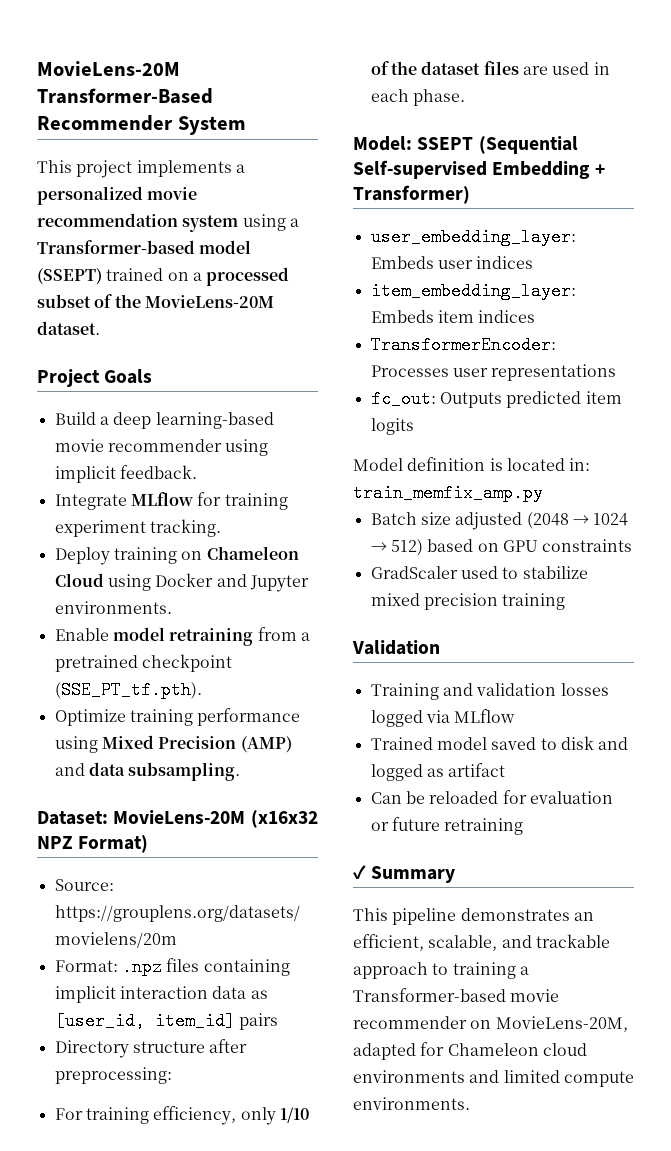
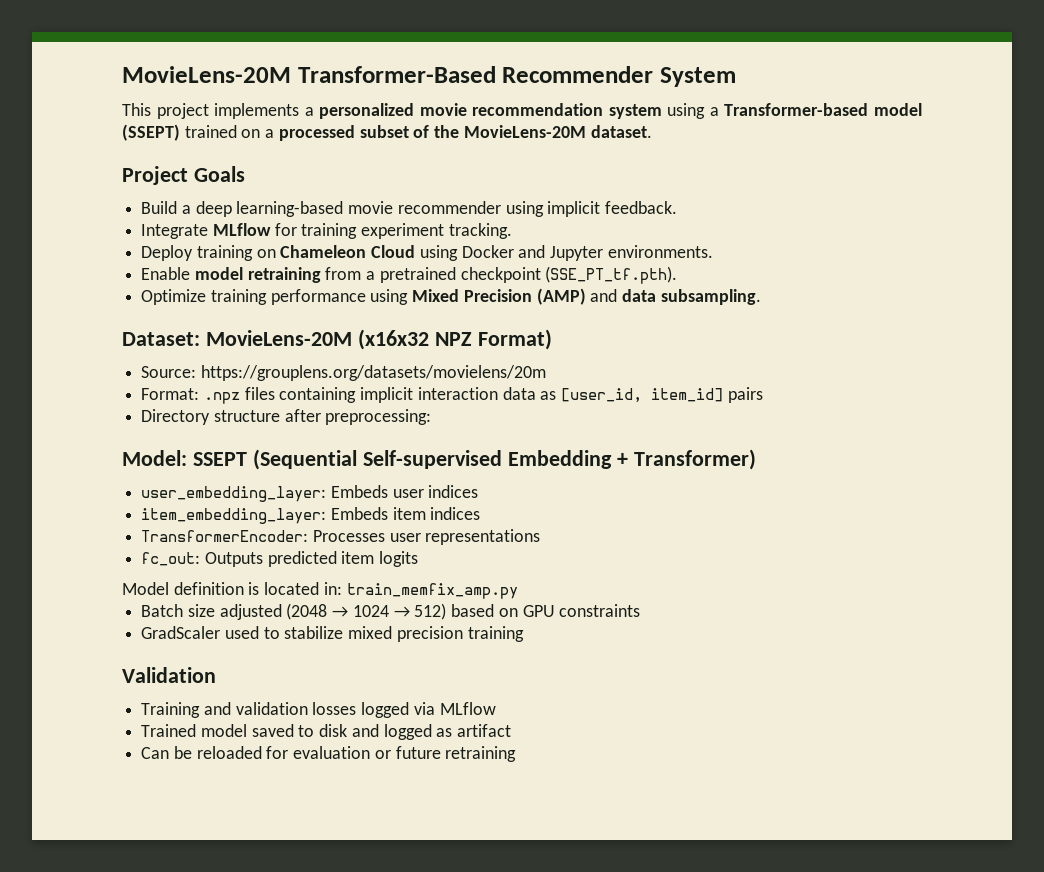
- For training efficiency, only 1/10 of the dataset files are used in each phase.
- ✓ Summary
- This pipeline demonstrates an efficient, scalable, and trackable approach to training a Transformer-based movie recommender on MovieLens-20M, adapted for Chameleon cloud environments and limited compute environments.

